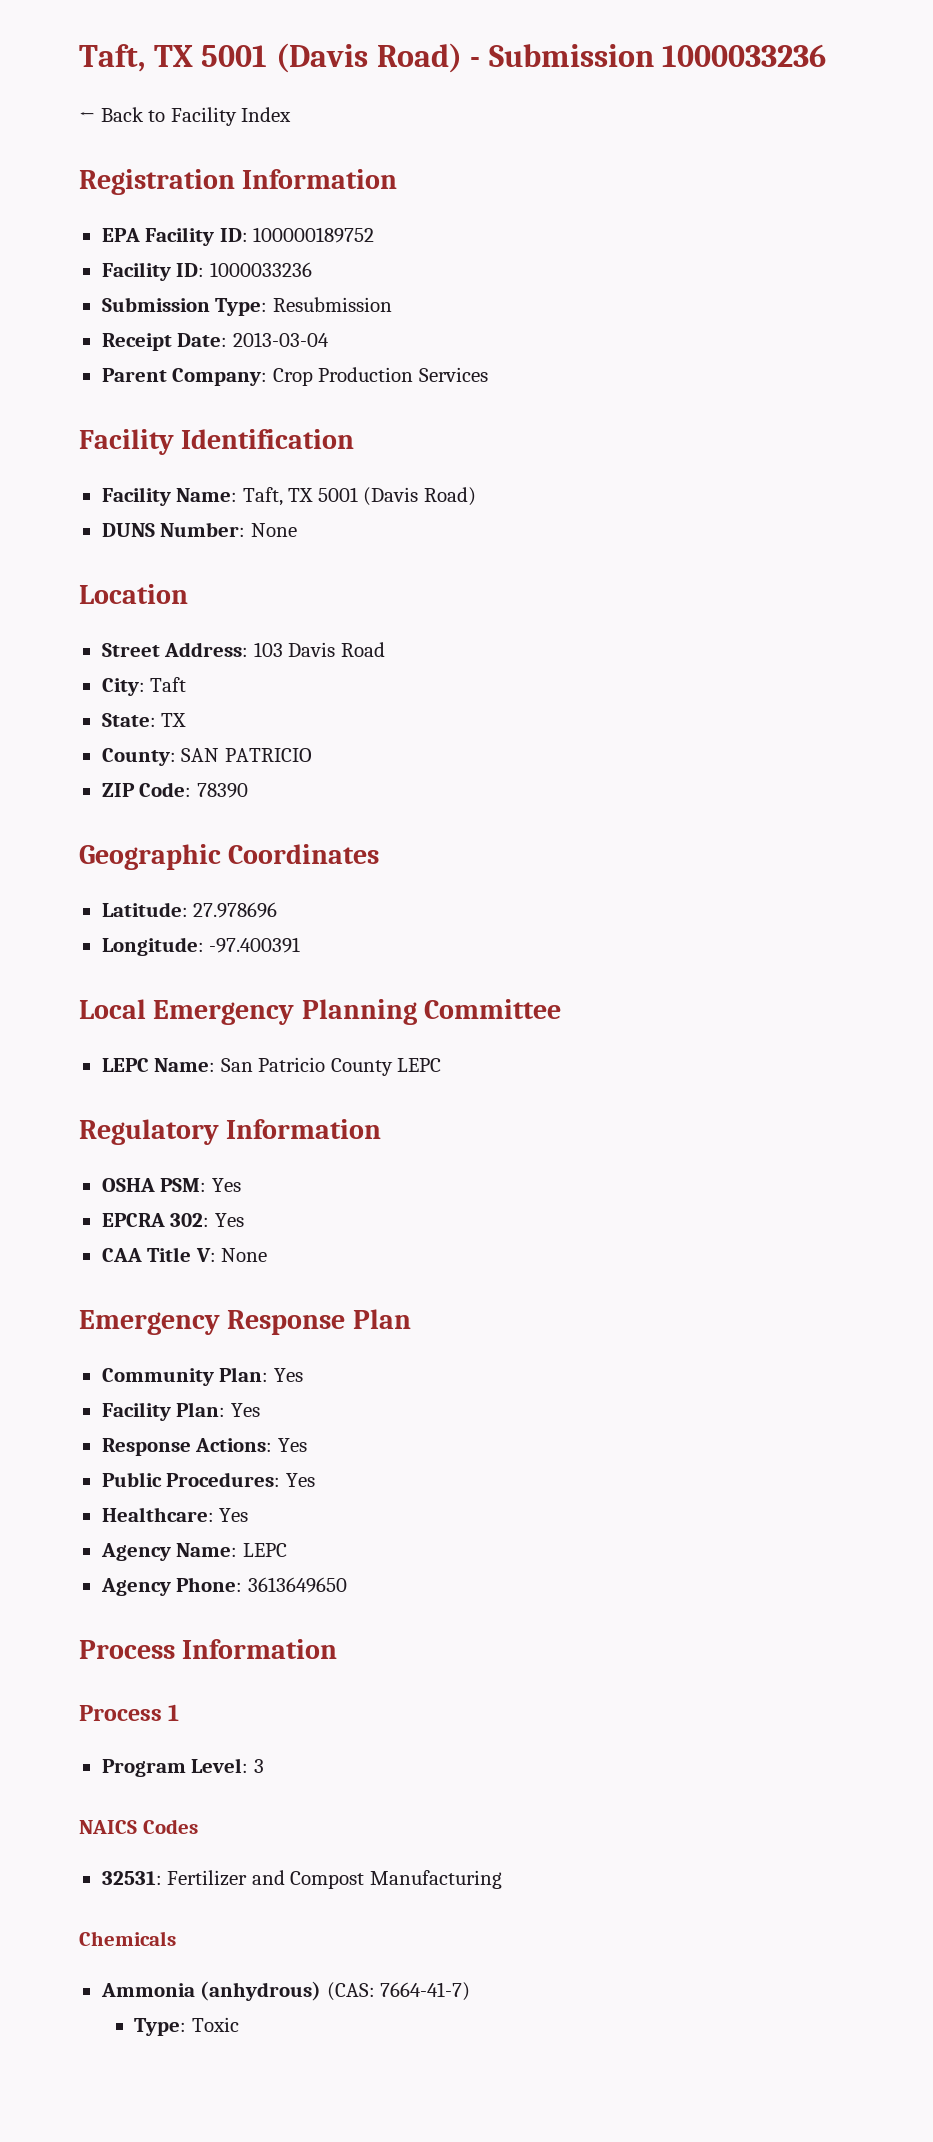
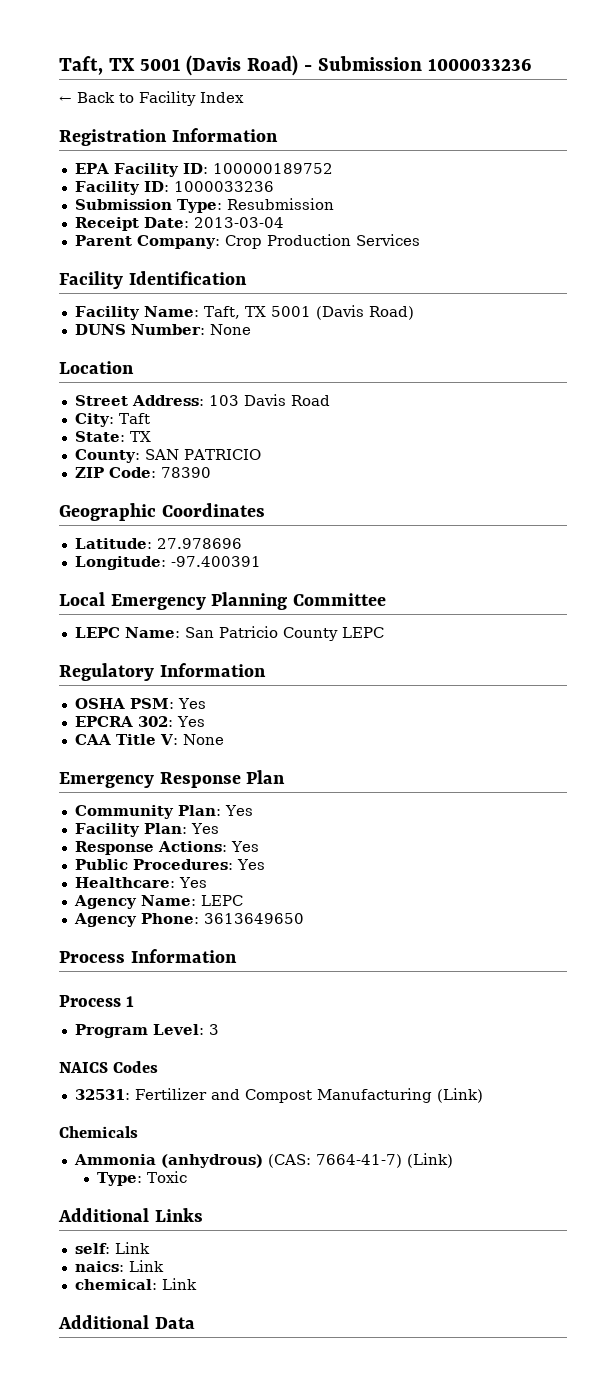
- 32531: Fertilizer and Compost Manufacturing
+ 32531: Fertilizer and Compost Manufacturing (Link)
- Ammonia (anhydrous) (CAS: 7664-41-7)
+ Ammonia (anhydrous) (CAS: 7664-41-7) (Link)
+ Additional Links
+ self: Link
+ naics: Link
+ chemical: Link
+ Additional Data

